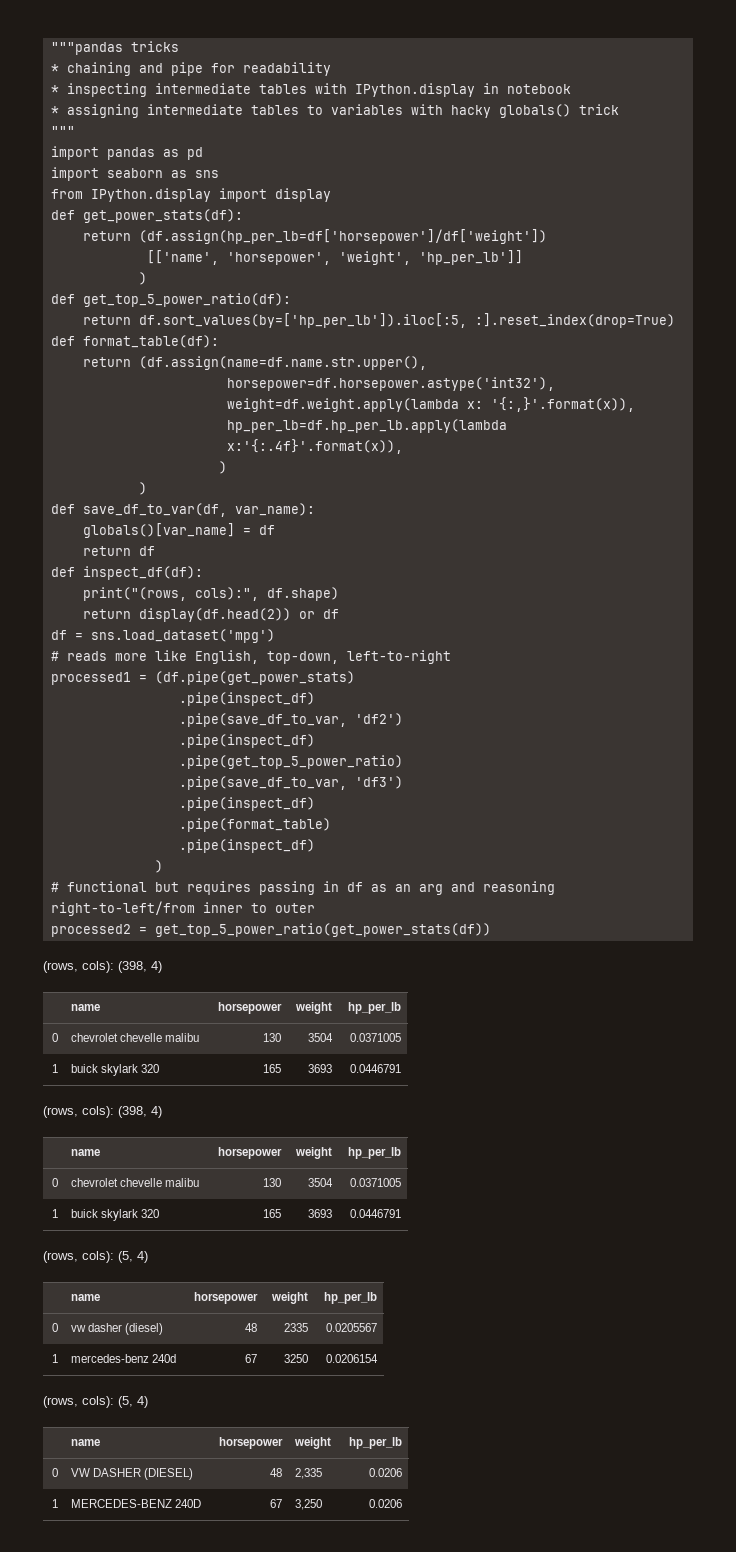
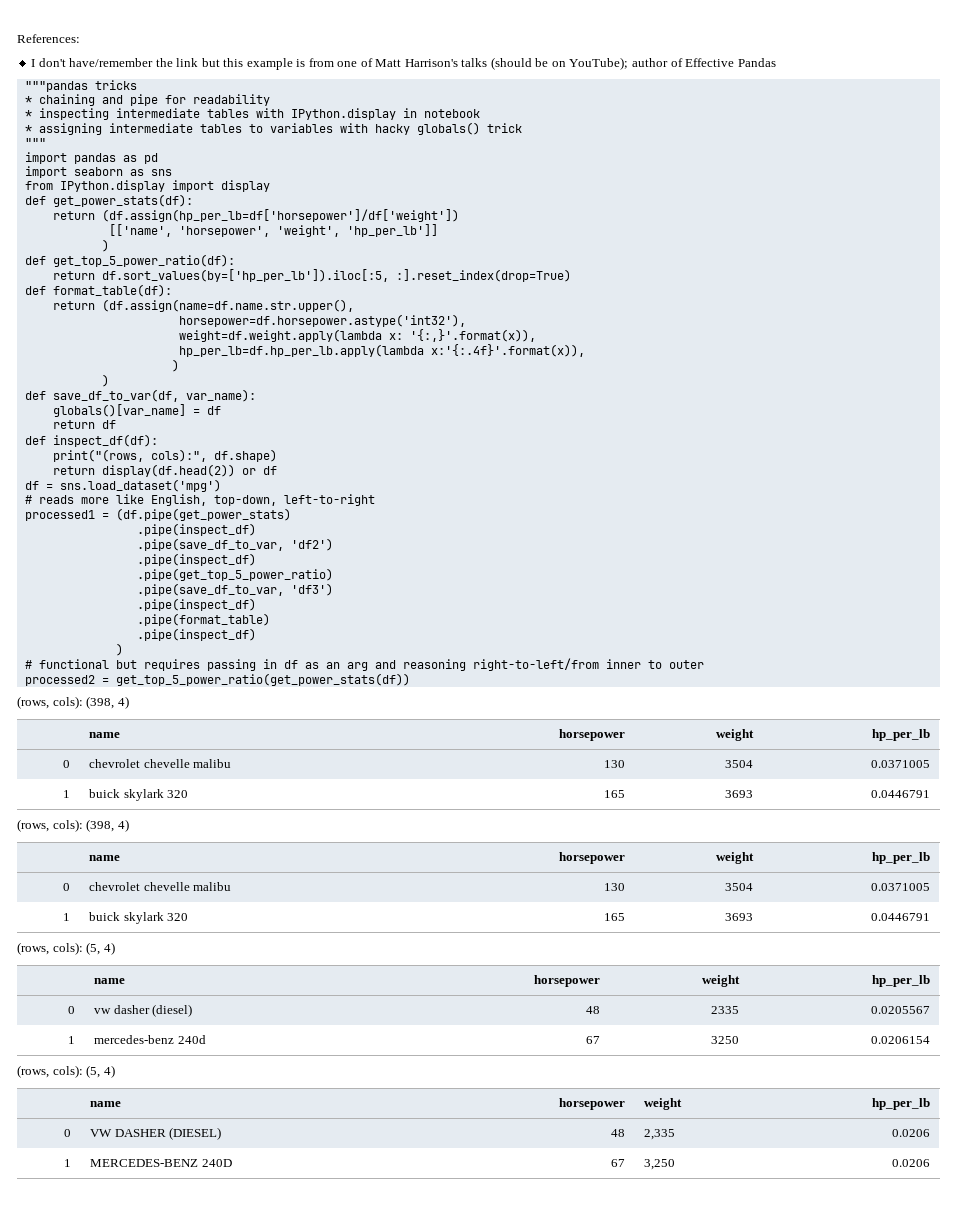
+ References:
+ I don't have/remember the link but this example is from one of Matt Harrison's talks (should be on YouTube); author of Effective Pandas

